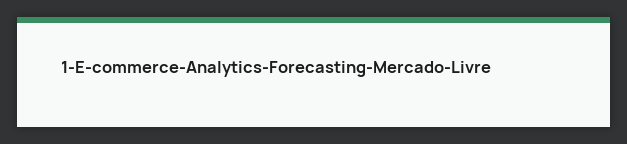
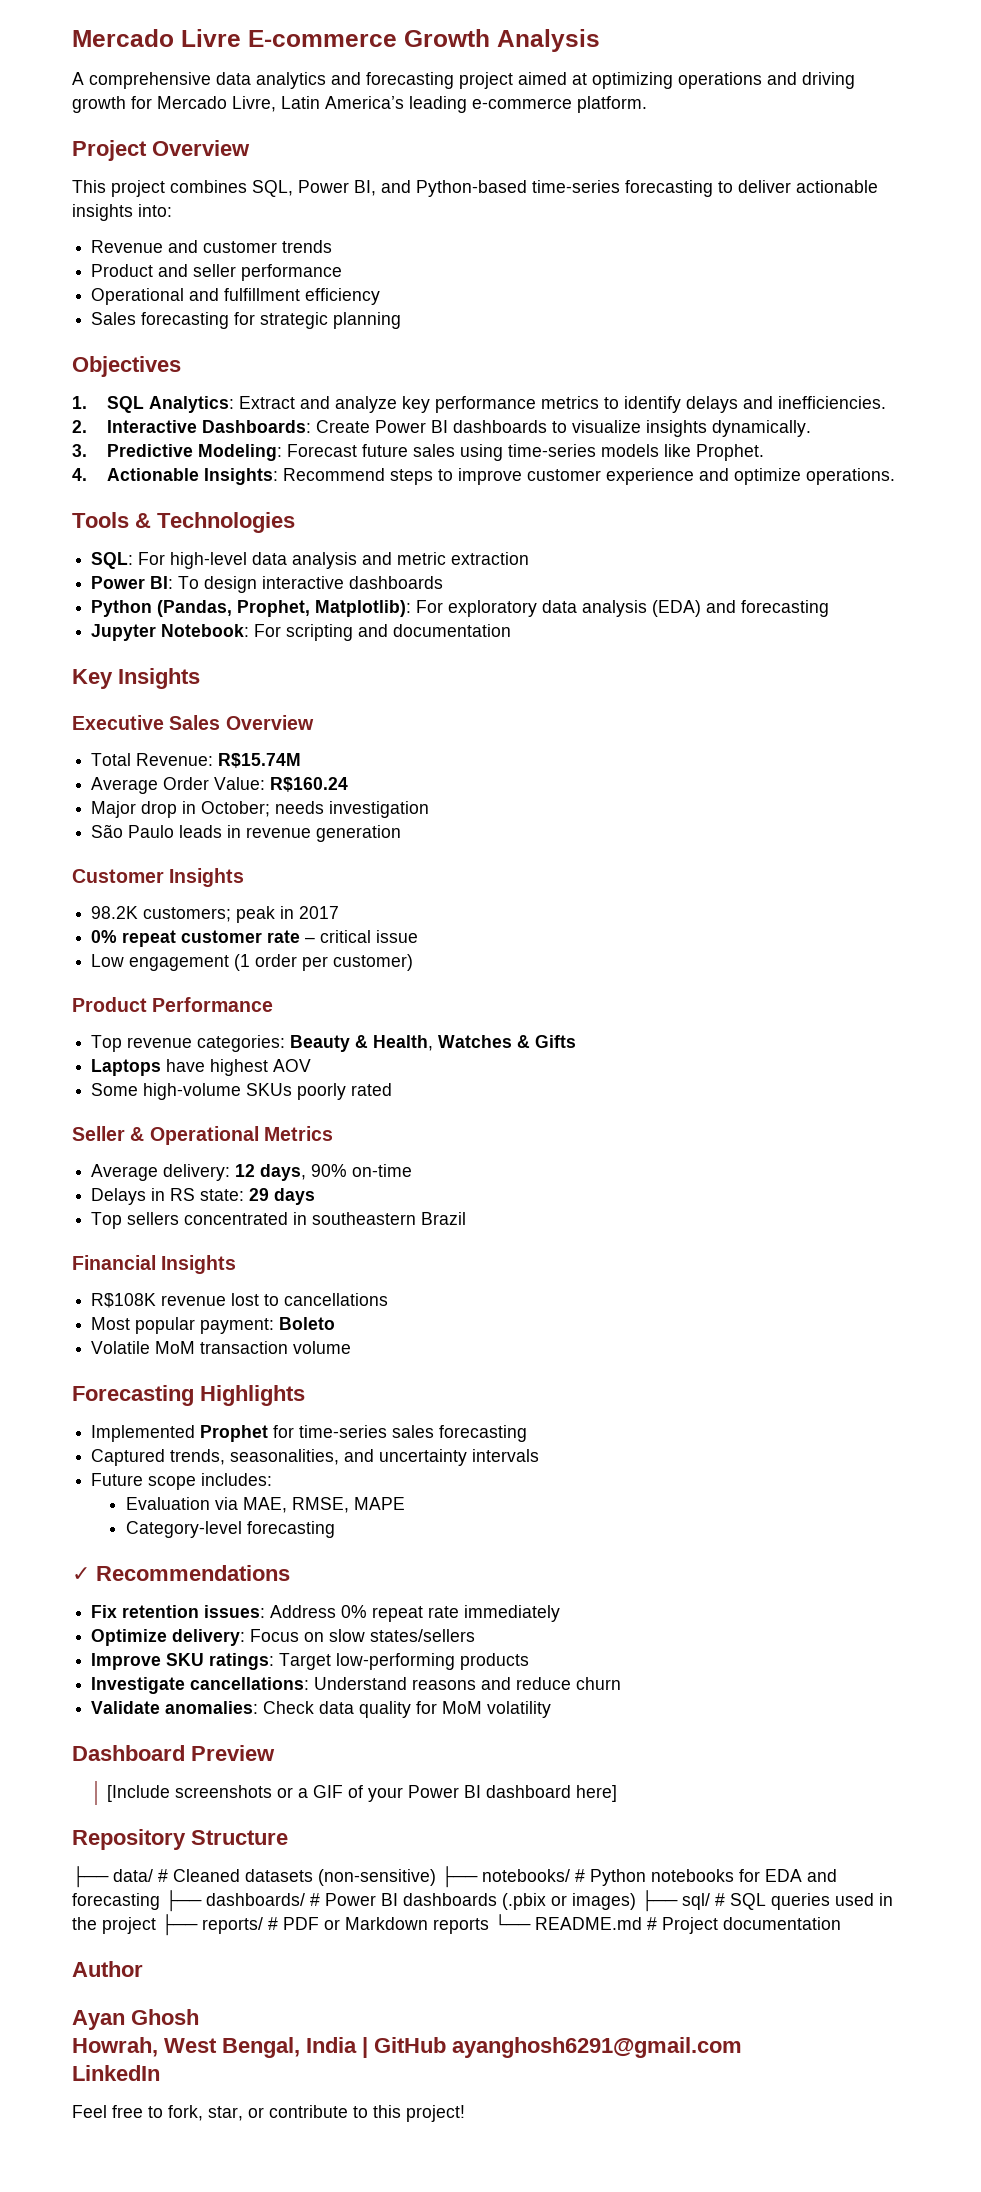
- 1-E-commerce-Analytics-Forecasting-Mercado-Livre
+ Mercado Livre E-commerce Growth Analysis
+ A comprehensive data analytics and forecasting project aimed at optimizing operations and driving growth for Mercado Livre, Latin America’s leading e-commerce platform.
+ Project Overview
+ This project combines SQL, Power BI, and Python-based time-series forecasting to deliver actionable insights into:
+ Revenue and customer trends
+ Product and seller performance
+ Operational and fulfillment efficiency
+ Sales forecasting for strategic planning
+ Objectives
+ 1. SQL Analytics: Extract and analyze key performance metrics to identify delays and inefficiencies.
+ 2. Interactive Dashboards: Create Power BI dashboards to visualize insights dynamically.
+ 3. Predictive Modeling: Forecast future sales using time-series models like Prophet.
+ 4. Actionable Insights: Recommend steps to improve customer experience and optimize operations.
+ Tools & Technologies
+ SQL: For high-level data analysis and metric extraction
+ Power BI: To design interactive dashboards
+ Python (Pandas, Prophet, Matplotlib): For exploratory data analysis (EDA) and forecasting
+ Jupyter Notebook: For scripting and documentation
+ Key Insights
+ Executive Sales Overview
+ Total Revenue: R$15.74M
+ Average Order Value: R$160.24
+ Major drop in October; needs investigation
+ São Paulo leads in revenue generation
+ Customer Insights
+ 98.2K customers; peak in 2017
+ 0% repeat customer rate – critical issue
+ Low engagement (1 order per customer)
+ Product Performance
+ Top revenue categories: Beauty & Health, Watches & Gifts
+ Laptops have highest AOV
+ Some high-volume SKUs poorly rated
+ Seller & Operational Metrics
+ Average delivery: 12 days, 90% on-time
+ Delays in RS state: 29 days
+ Top sellers concentrated in southeastern Brazil
+ Financial Insights
+ R$108K revenue lost to cancellations
+ Most popular payment: Boleto
+ Volatile MoM transaction volume
+ Forecasting Highlights
+ Implemented Prophet for time-series sales forecasting
+ Captured trends, seasonalities, and uncertainty intervals
+ Future scope includes:
+ Evaluation via MAE, RMSE, MAPE
+ Category-level forecasting
+ ✓ Recommendations
+ Fix retention issues: Address 0% repeat rate immediately
+ Optimize delivery: Focus on slow states/sellers
+ Improve SKU ratings: Target low-performing products
+ Investigate cancellations: Understand reasons and reduce churn
+ Validate anomalies: Check data quality for MoM volatility
+ Dashboard Preview
+ [Include screenshots or a GIF of your Power BI dashboard here]
+ Repository Structure
+ ├── data/ # Cleaned datasets (non-sensitive) ├── notebooks/ # Python notebooks for EDA and forecasting ├── dashboards/ # Power BI dashboards (.pbix or images) ├── sql/ # SQL queries used in the project ├── reports/ # PDF or Markdown reports └── README.md # Project documentation
+ Author
+ Ayan Ghosh
+ Howrah, West Bengal, India | GitHub ayanghosh6291@gmail.com
+ LinkedIn
+ Feel free to fork, star, or contribute to this project!

